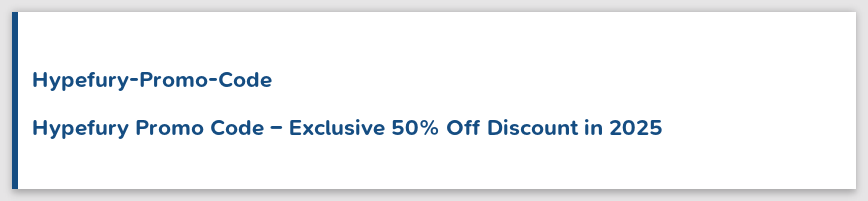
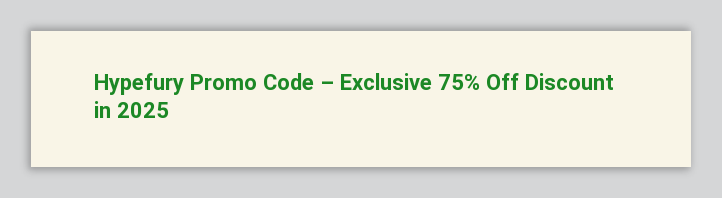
- Hypefury-Promo-Code
- Hypefury Promo Code – Exclusive 50% Off Discount in 2025
+ Hypefury Promo Code – Exclusive 75% Off Discount in 2025

